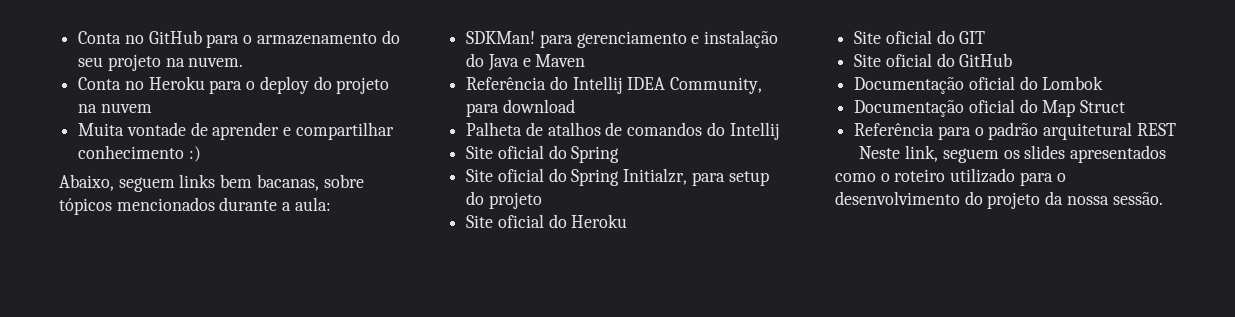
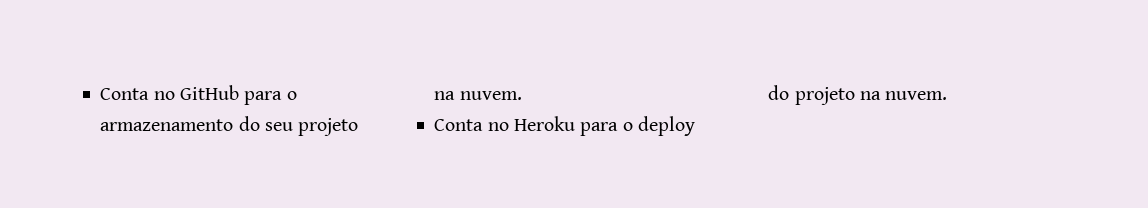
- Conta no Heroku para o deploy do projeto na nuvem
- Muita vontade de aprender e compartilhar conhecimento :)
- Abaixo, seguem links bem bacanas, sobre tópicos mencionados durante a aula:
- SDKMan! para gerenciamento e instalação do Java e Maven
- Referência do Intellij IDEA Community, para download
- Palheta de atalhos de comandos do Intellij
- Site oficial do Spring
- Site oficial do Spring Initialzr, para setup do projeto
- Site oficial do Heroku
- Site oficial do GIT
- Site oficial do GitHub
- Documentação oficial do Lombok
- Documentação oficial do Map Struct
- Referência para o padrão arquitetural REST
- Neste link, seguem os slides apresentados como o roteiro utilizado para o desenvolvimento do projeto da nossa sessão.
+ Conta no Heroku para o deploy do projeto na nuvem.

